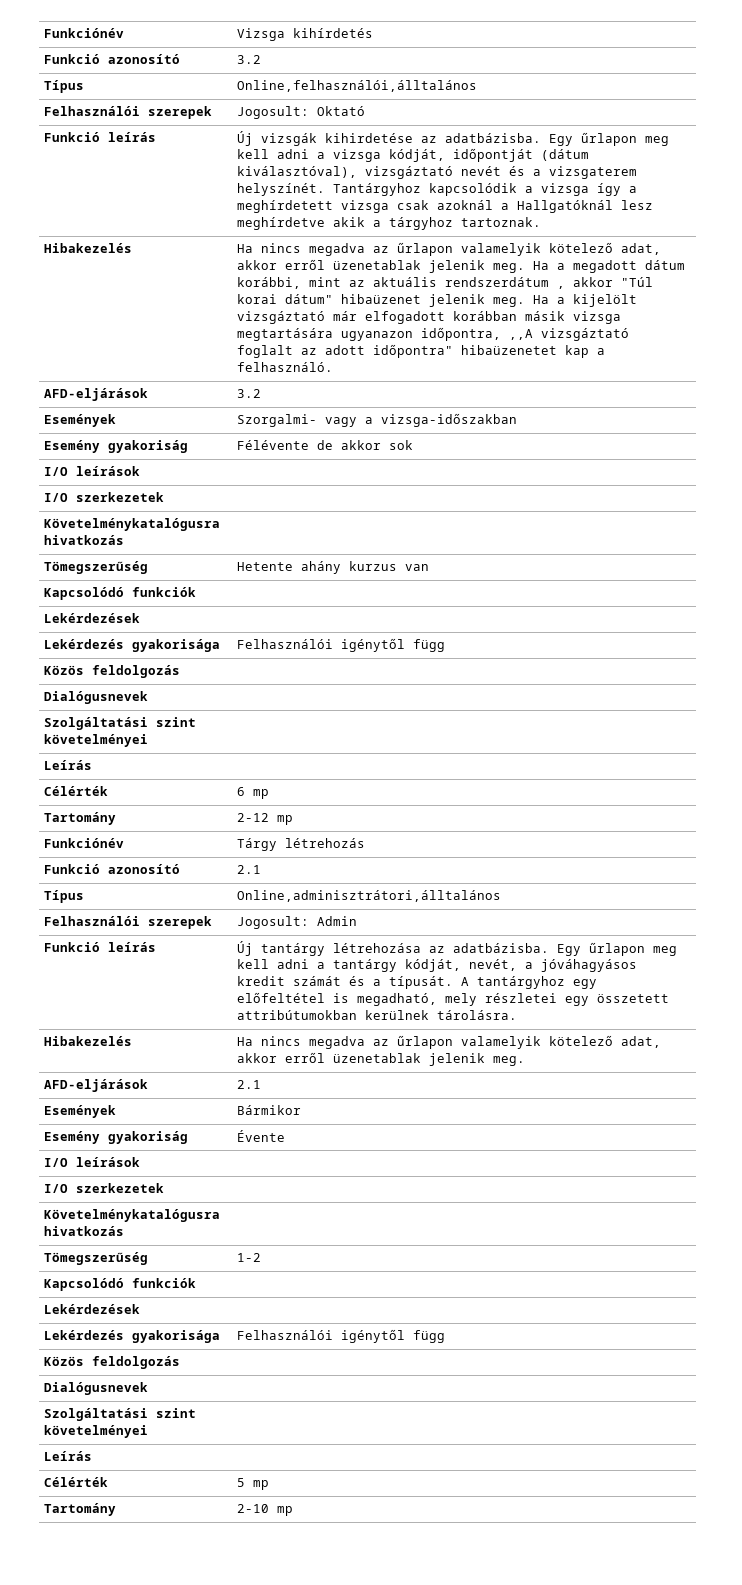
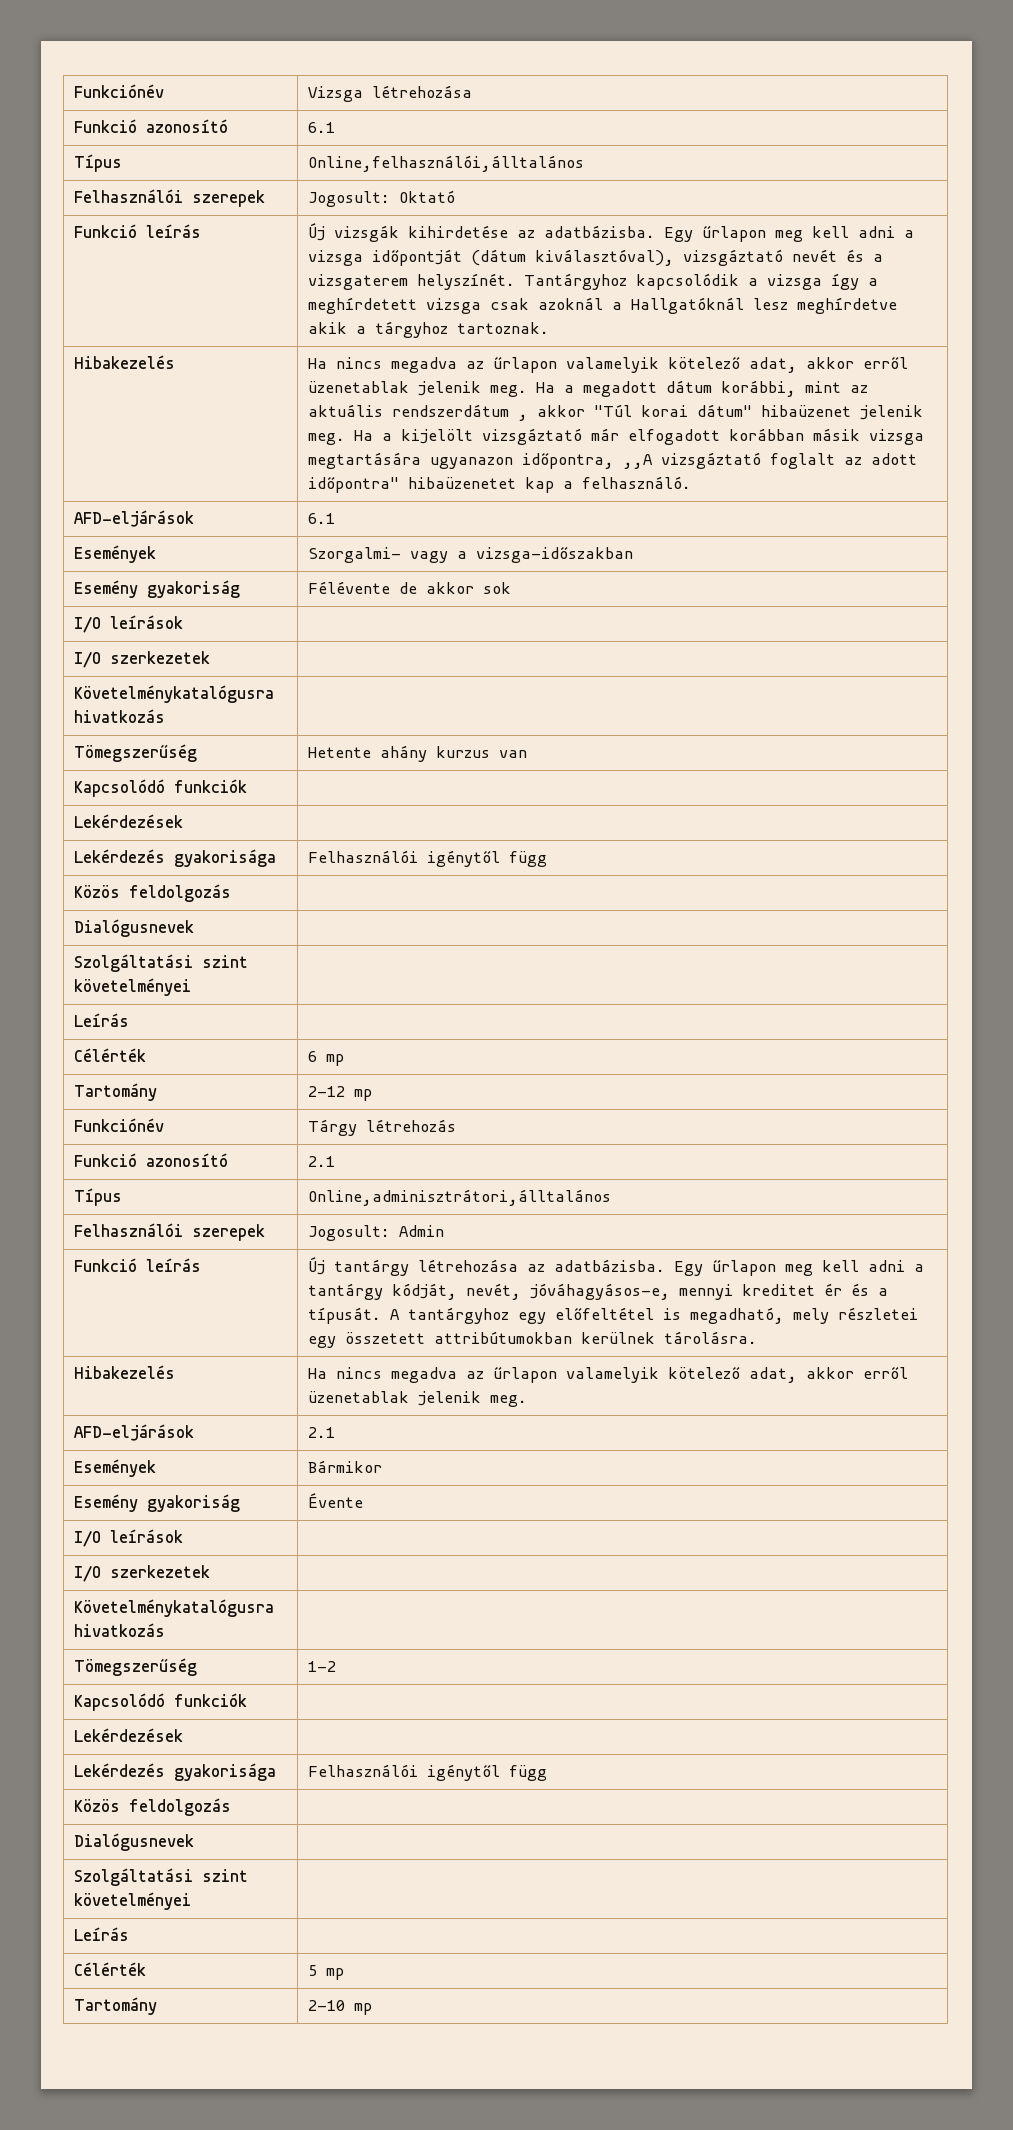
- Funkciónév | Vizsga kihírdetés
- Funkció azonosító | 3.2
+ Funkciónév | Vizsga létrehozása
+ Funkció azonosító | 6.1
- Egy űrlapon meg kell adni a vizsga kódját, időpontját (dátum kiválasztóval), vizsgáztató nevét és a vizsgaterem helyszínét.
+ Egy űrlapon meg kell adni a vizsga időpontját (dátum kiválasztóval), vizsgáztató nevét és a vizsgaterem helyszínét.
- AFD-eljárások | 3.2
+ AFD-eljárások | 6.1
- Funkció leírás | Új tantárgy létrehozása az adatbázisba. Egy űrlapon meg kell adni a tantárgy kódját, nevét, a jóváhagyásos kredit számát és a típusát. A tantárgyhoz egy előfeltétel is megadható, mely részletei egy összetett attribútumokban kerülnek tárolásra.
+ Funkció leírás | Új tantárgy létrehozása az adatbázisba. Egy űrlapon meg kell adni a tantárgy kódját, nevét, jóváhagyásos-e, mennyi kreditet ér és a típusát. A tantárgyhoz egy előfeltétel is megadható, mely részletei egy összetett attribútumokban kerülnek tárolásra.

